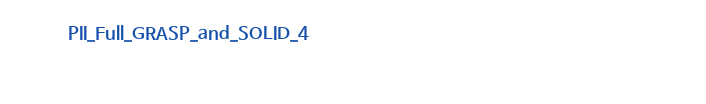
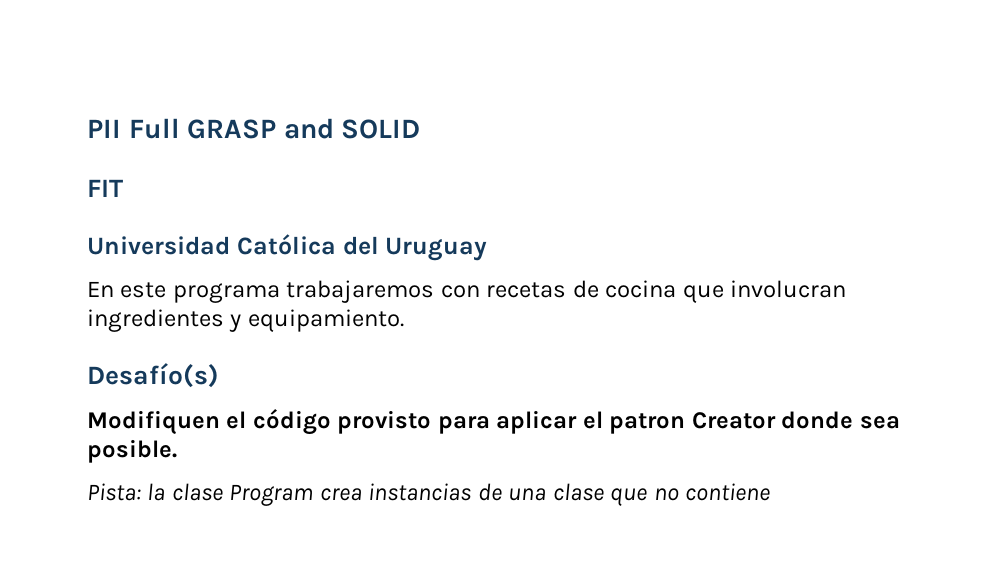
- PII_Full_GRASP_and_SOLID_4
+ PII Full GRASP and SOLID
+ FIT
+ Universidad Católica del Uruguay
+ En este programa trabajaremos con recetas de cocina que involucran ingredientes y equipamiento.
+ Desafío(s)
+ Modifiquen el código provisto para aplicar el patron Creator donde sea posible.
+ Pista: la clase Program crea instancias de una clase que no contiene

